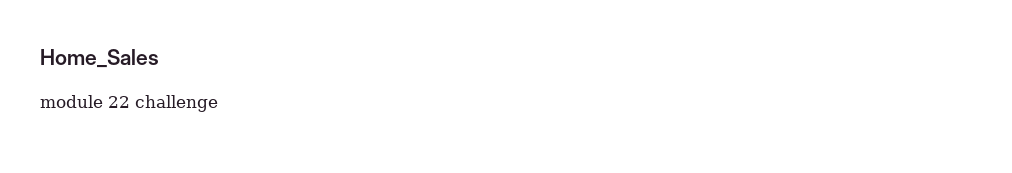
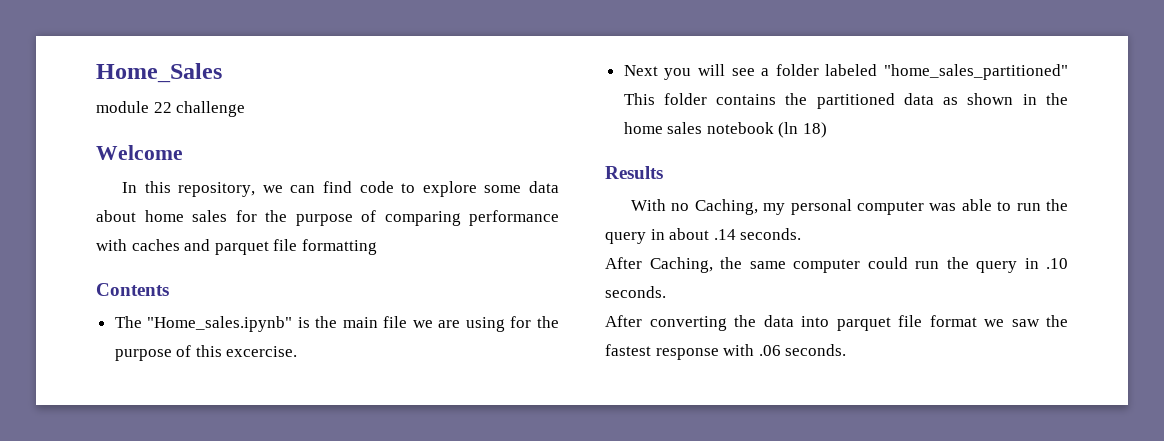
+ Welcome
+ In this repository, we can find code to explore some data about home sales for the purpose of comparing performance with caches and parquet file formatting
+ Contents
+ The "Home_sales.ipynb" is the main file we are using for the purpose of this excercise.
+ Next you will see a folder labeled "home_sales_partitioned" This folder contains the partitioned data as shown in the home sales notebook (ln 18)
+ Results
+ With no Caching, my personal computer was able to run the query in about .14 seconds.
+ After Caching, the same computer could run the query in .10 seconds.
+ After converting the data into parquet file format we saw the fastest response with .06 seconds.

